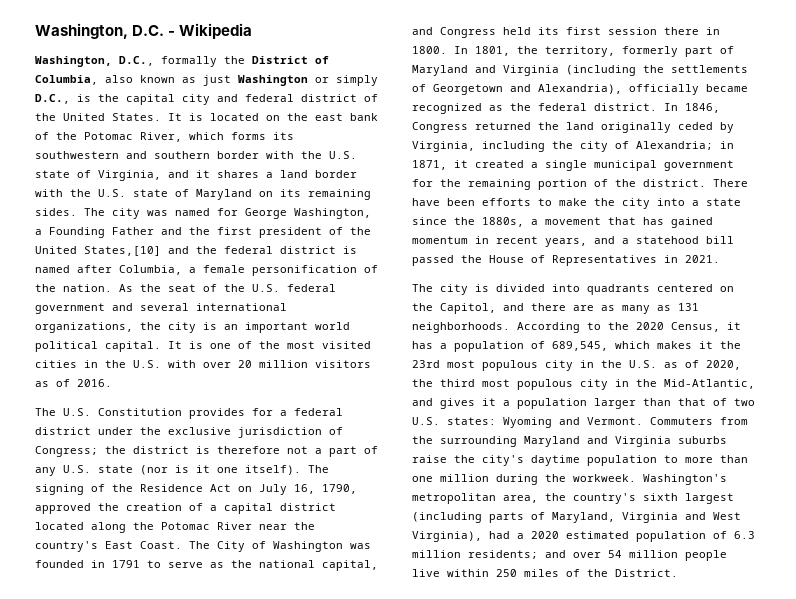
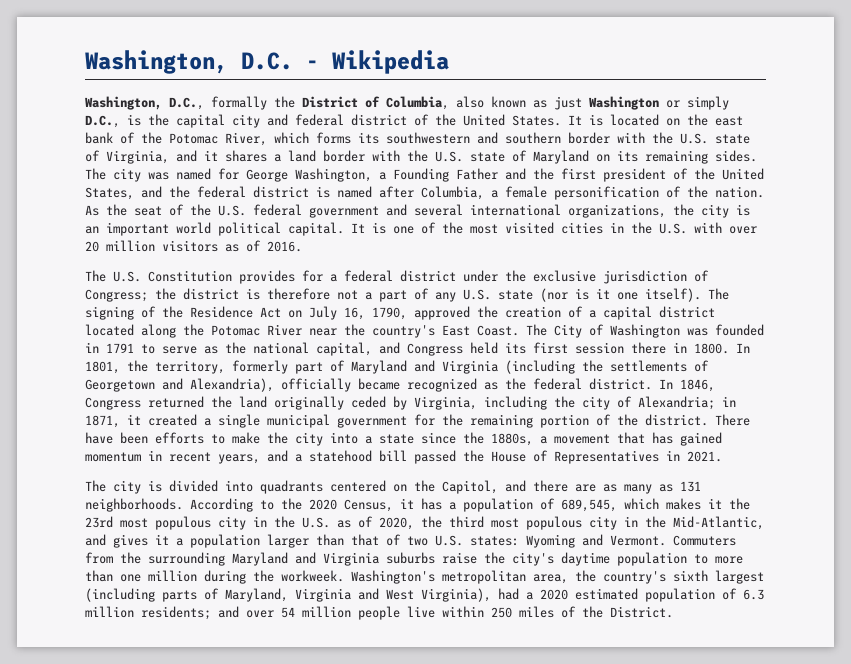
- The city was named for George Washington, a Founding Father and the first president of the United States,[10] and the federal district is named after Columbia, a female personification of the nation.
+ The city was named for George Washington, a Founding Father and the first president of the United States, and the federal district is named after Columbia, a female personification of the nation.

